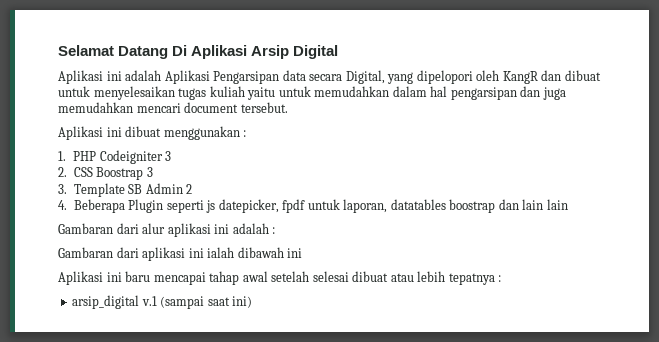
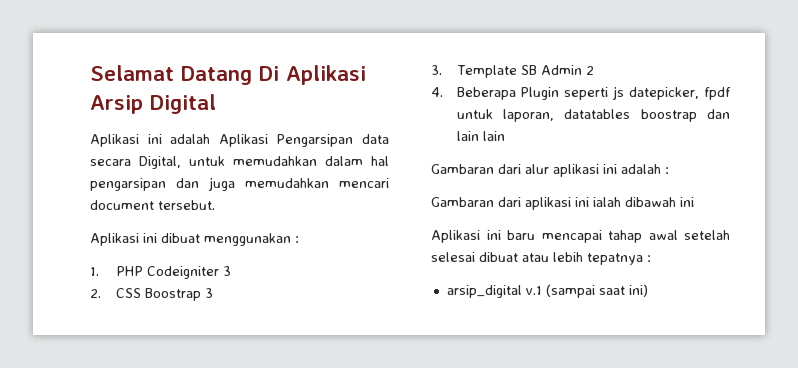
- Aplikasi ini adalah Aplikasi Pengarsipan data secara Digital, yang dipelopori oleh KangR dan dibuat untuk menyelesaikan tugas kuliah yaitu untuk memudahkan dalam hal pengarsipan dan juga memudahkan mencari document tersebut.
+ Aplikasi ini adalah Aplikasi Pengarsipan data secara Digital, untuk memudahkan dalam hal pengarsipan dan juga memudahkan mencari document tersebut.

